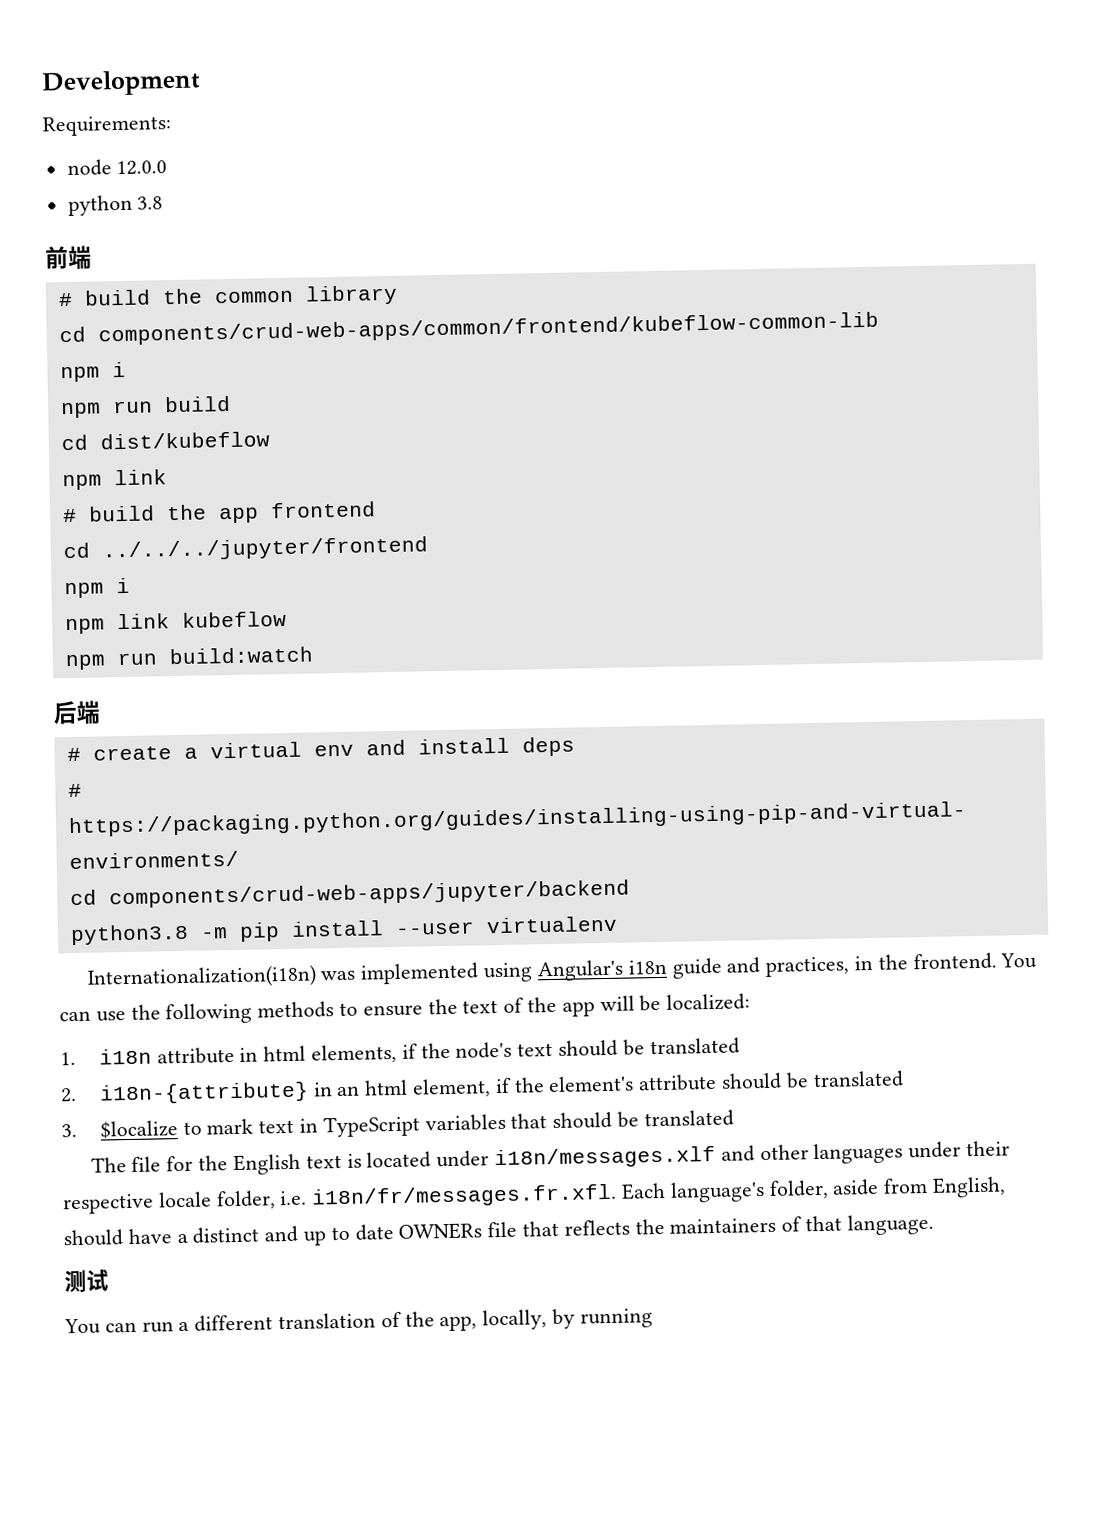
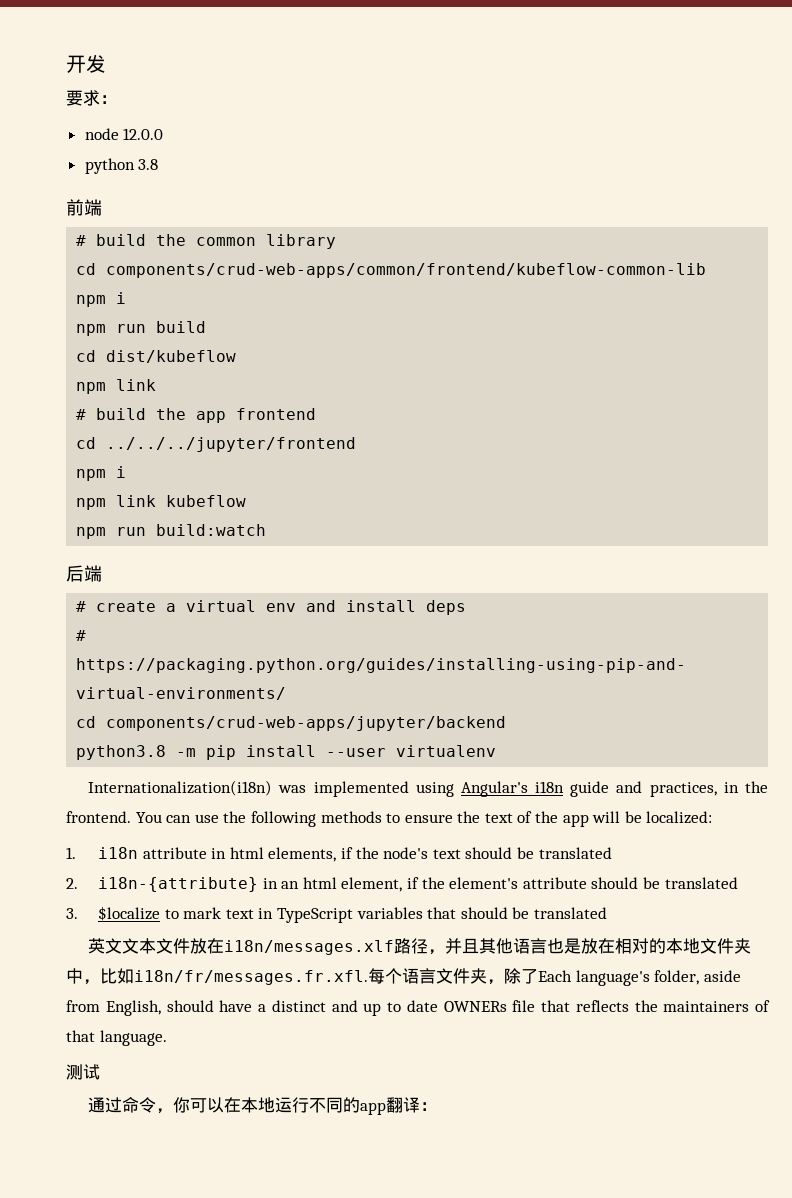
- Development
- Requirements:
+ 开发
+ 要求：
- The file for the English text is located under i18n/messages.xlf and other languages under their respective locale folder, i.e. i18n/fr/messages.fr.xfl. Each language's folder, aside from English, should have a distinct and up to date OWNERs file that reflects the maintainers of that language.
+ 英文文本文件放在i18n/messages.xlf路径，并且其他语言也是放在相对的本地文件夹中，比如i18n/fr/messages.fr.xfl.每个语言文件夹，除了Each language's folder, aside from English, should have a distinct and up to date OWNERs file that reflects the maintainers of that language.
- You can run a different translation of the app, locally, by running
+ 通过命令，你可以在本地运行不同的app翻译：

